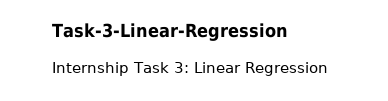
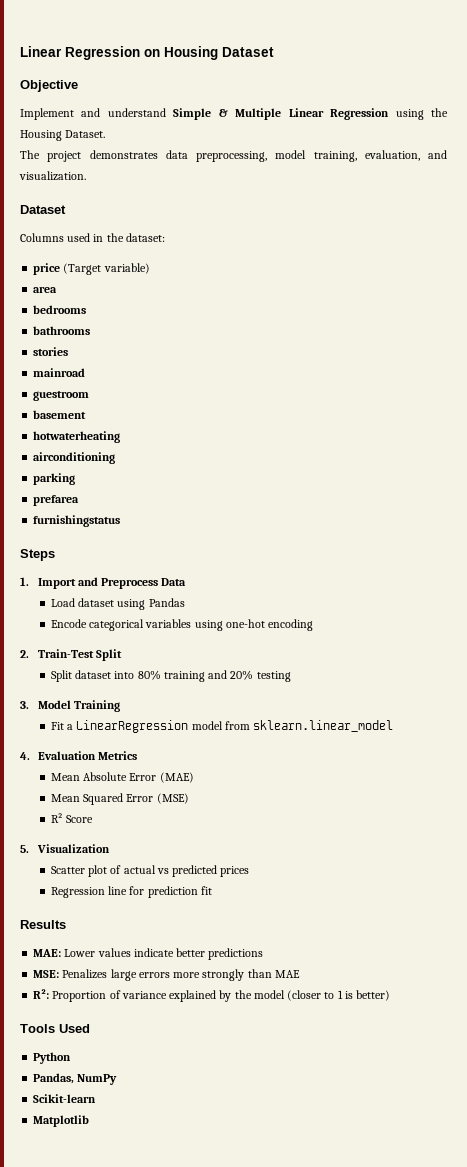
- Task-3-Linear-Regression
- Internship Task 3: Linear Regression
+ Linear Regression on Housing Dataset
+ Objective
+ Implement and understand Simple & Multiple Linear Regression using the Housing Dataset.
+ The project demonstrates data preprocessing, model training, evaluation, and visualization.
+ Dataset
+ Columns used in the dataset:
+ price (Target variable)
+ area
+ bedrooms
+ bathrooms
+ stories
+ mainroad
+ guestroom
+ basement
+ hotwaterheating
+ airconditioning
+ parking
+ prefarea
+ furnishingstatus
+ Steps
+ 1. Import and Preprocess Data
+ Load dataset using Pandas
+ Encode categorical variables using one-hot encoding
+ 2. Train-Test Split
+ Split dataset into 80% training and 20% testing
+ 3. Model Training
+ Fit a LinearRegression model from sklearn.linear_model
+ 4. Evaluation Metrics
+ Mean Absolute Error (MAE)
+ Mean Squared Error (MSE)
+ R² Score
+ 5. Visualization
+ Scatter plot of actual vs predicted prices
+ Regression line for prediction fit
+ Results
+ MAE: Lower values indicate better predictions
+ MSE: Penalizes large errors more strongly than MAE
+ R²: Proportion of variance explained by the model (closer to 1 is better)
+ Tools Used
+ Python
+ Pandas, NumPy
+ Scikit-learn
+ Matplotlib

